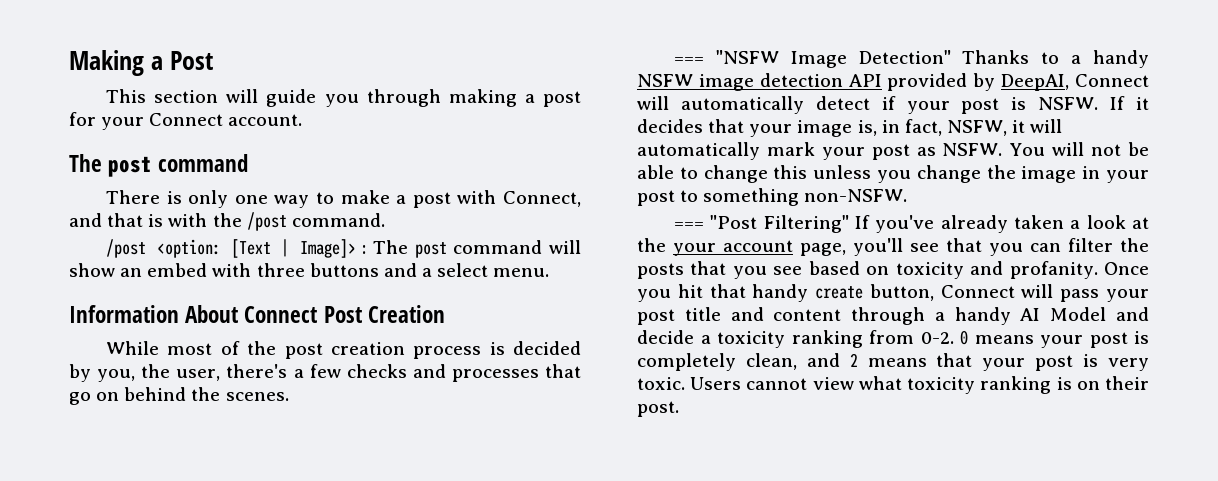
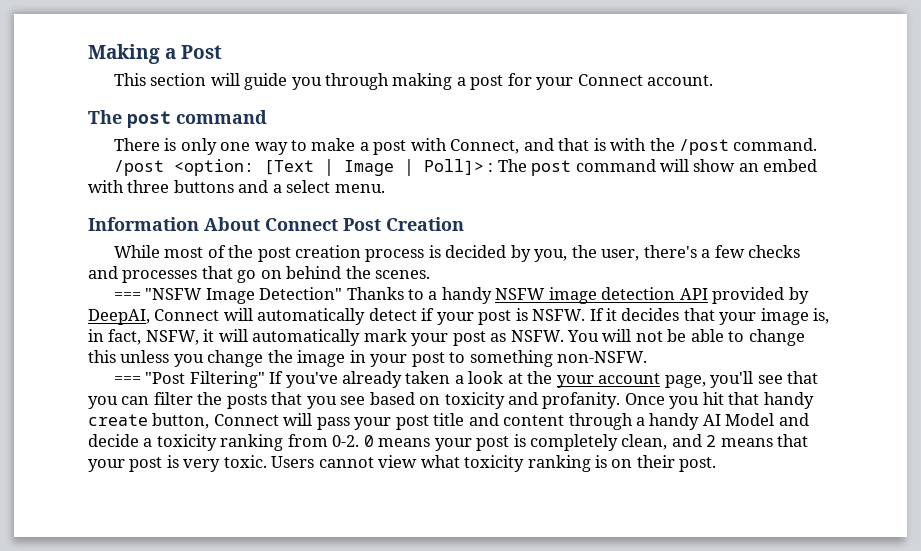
- /post <option: [Text | Image]> : The post command will show an embed with three buttons and a select menu.
+ /post <option: [Text | Image | Poll]> : The post command will show an embed with three buttons and a select menu.

